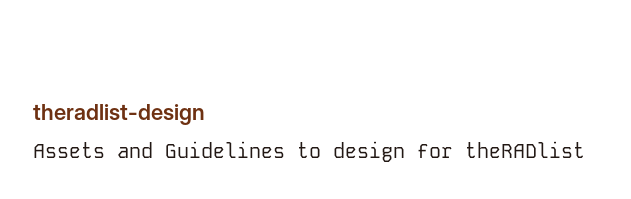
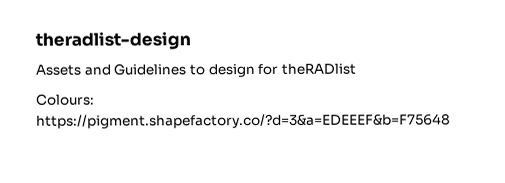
+ Colours: https://pigment.shapefactory.co/?d=3&a=EDEEEF&b=F75648

